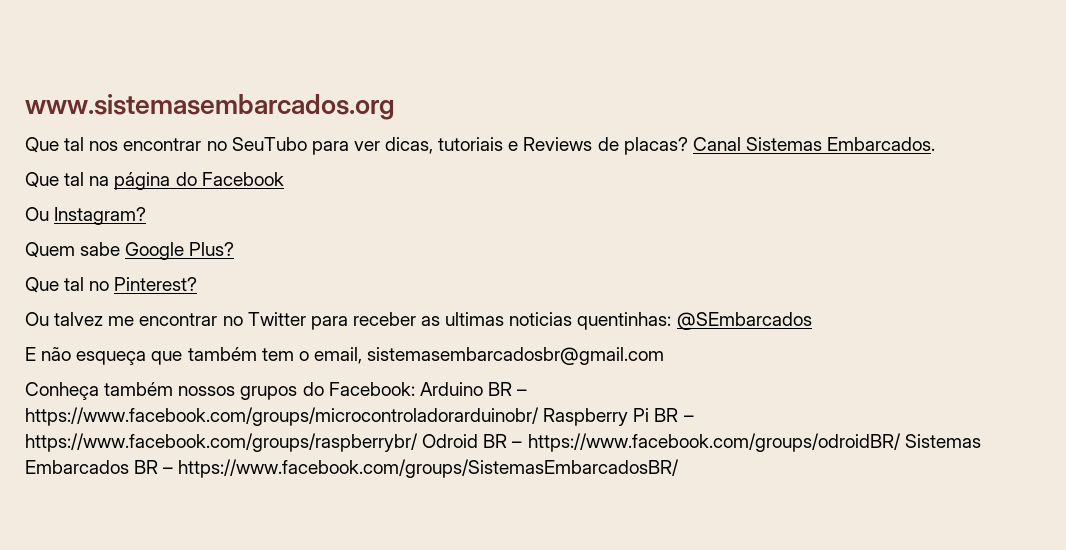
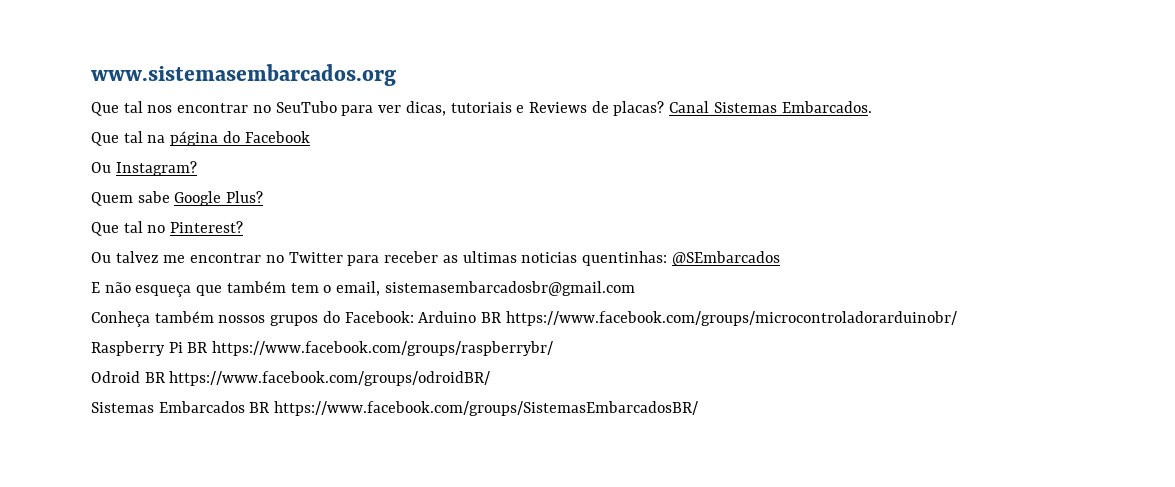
- Conheça também nossos grupos do Facebook: Arduino BR – https://www.facebook.com/groups/microcontroladorarduinobr/ Raspberry Pi BR – https://www.facebook.com/groups/raspberrybr/ Odroid BR – https://www.facebook.com/groups/odroidBR/ Sistemas Embarcados BR – https://www.facebook.com/groups/SistemasEmbarcadosBR/
+ Conheça também nossos grupos do Facebook: Arduino BR https://www.facebook.com/groups/microcontroladorarduinobr/
+ Raspberry Pi BR https://www.facebook.com/groups/raspberrybr/
+ Odroid BR https://www.facebook.com/groups/odroidBR/
+ Sistemas Embarcados BR https://www.facebook.com/groups/SistemasEmbarcadosBR/

